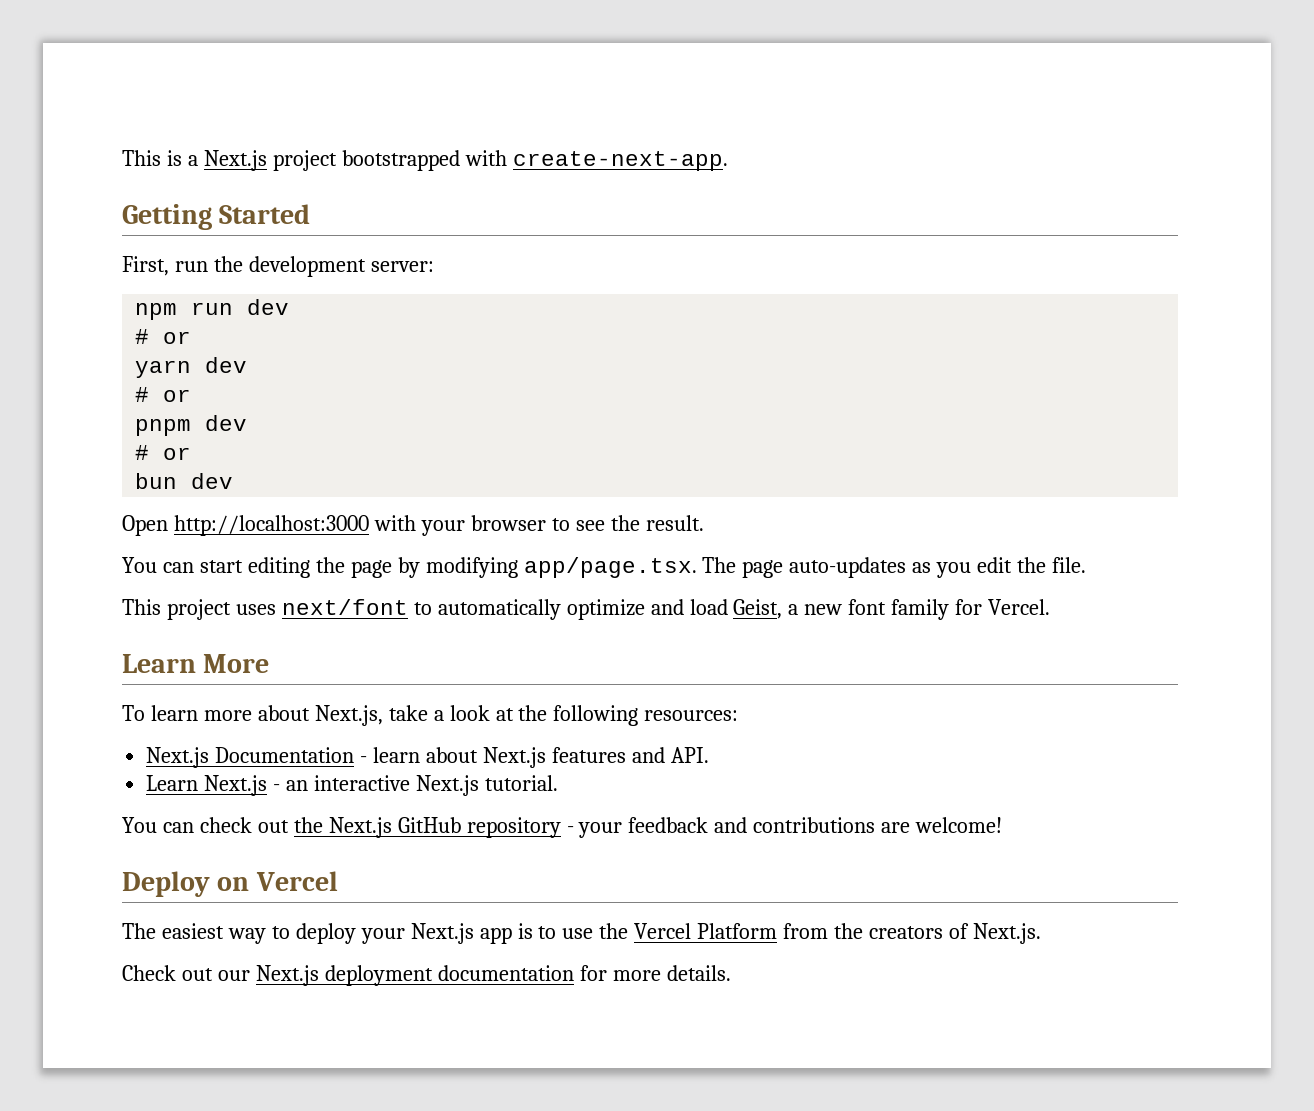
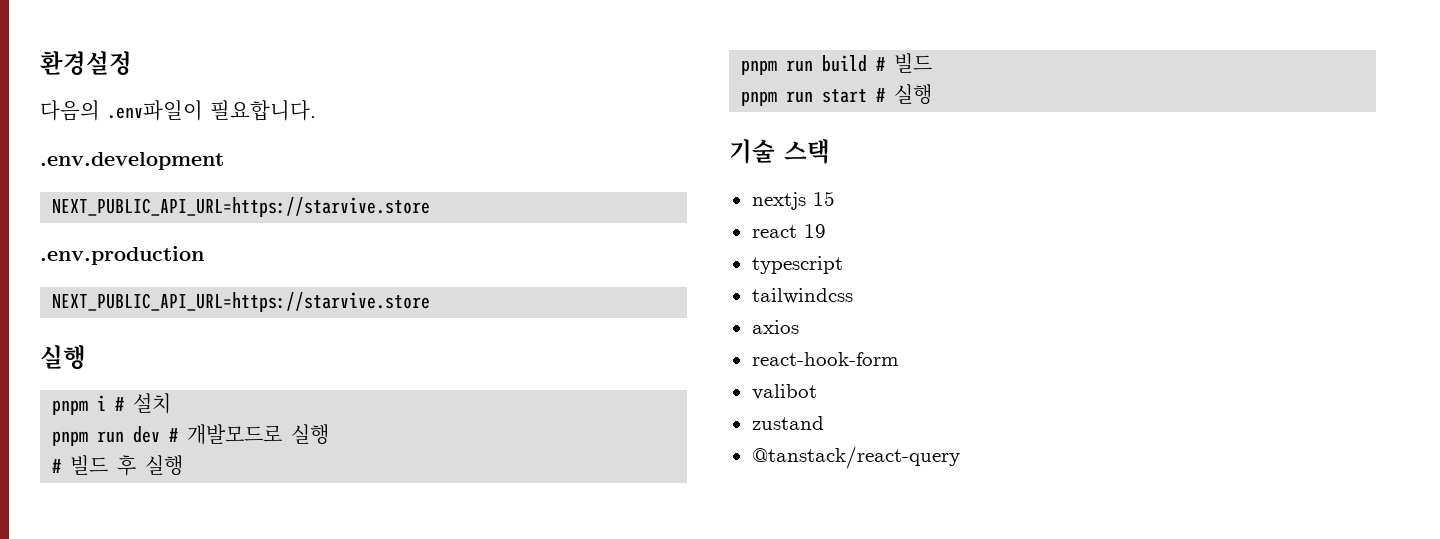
- This is a Next.js project bootstrapped with create-next-app.
- Getting Started
- First, run the development server:
- npm run dev
- # or
- yarn dev
- # or
- pnpm dev
- # or
- bun dev
- Open http://localhost:3000 with your browser to see the result.
- You can start editing the page by modifying app/page.tsx. The page auto-updates as you edit the file.
- This project uses next/font to automatically optimize and load Geist, a new font family for Vercel.
- Learn More
- To learn more about Next.js, take a look at the following resources:
- Next.js Documentation - learn about Next.js features and API.
- Learn Next.js - an interactive Next.js tutorial.
- You can check out the Next.js GitHub repository - your feedback and contributions are welcome!
- Deploy on Vercel
- The easiest way to deploy your Next.js app is to use the Vercel Platform from the creators of Next.js.
- Check out our Next.js deployment documentation for more details.
+ 환경설정
+ 다음의 .env파일이 필요합니다.
+ .env.development
+ NEXT_PUBLIC_API_URL=https://starvive.store
+ .env.production
+ NEXT_PUBLIC_API_URL=https://starvive.store
+ 실행
+ pnpm i # 설치
+ pnpm run dev # 개발모드로 실행
+ # 빌드 후 실행
+ pnpm run build # 빌드
+ pnpm run start # 실행
+ 기술 스택
+ nextjs 15
+ react 19
+ typescript
+ tailwindcss
+ axios
+ react-hook-form
+ valibot
+ zustand
+ @tanstack/react-query

